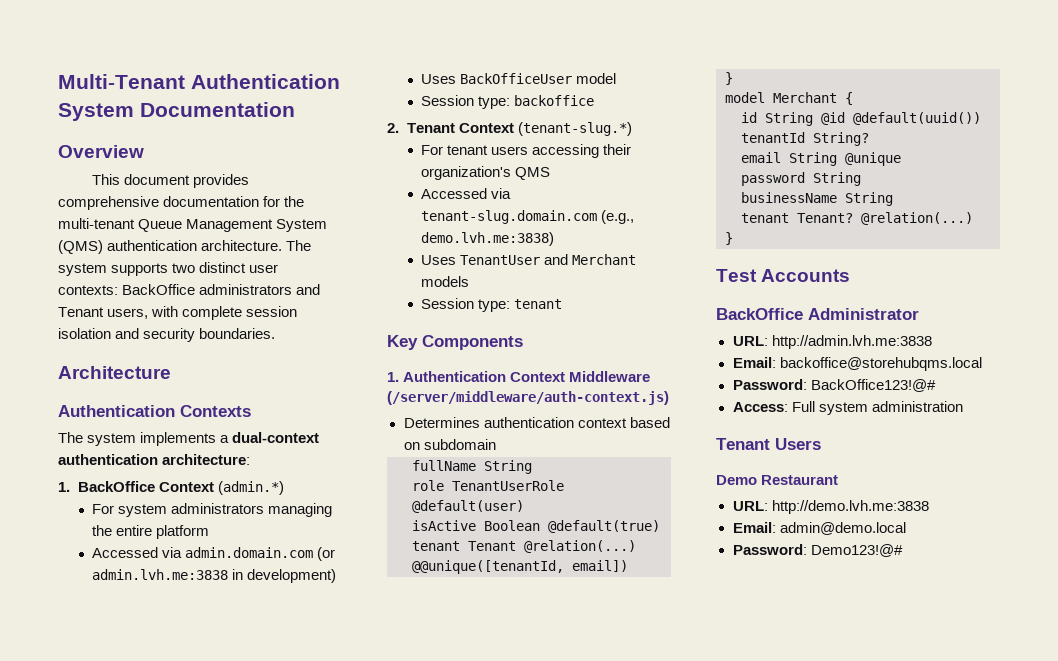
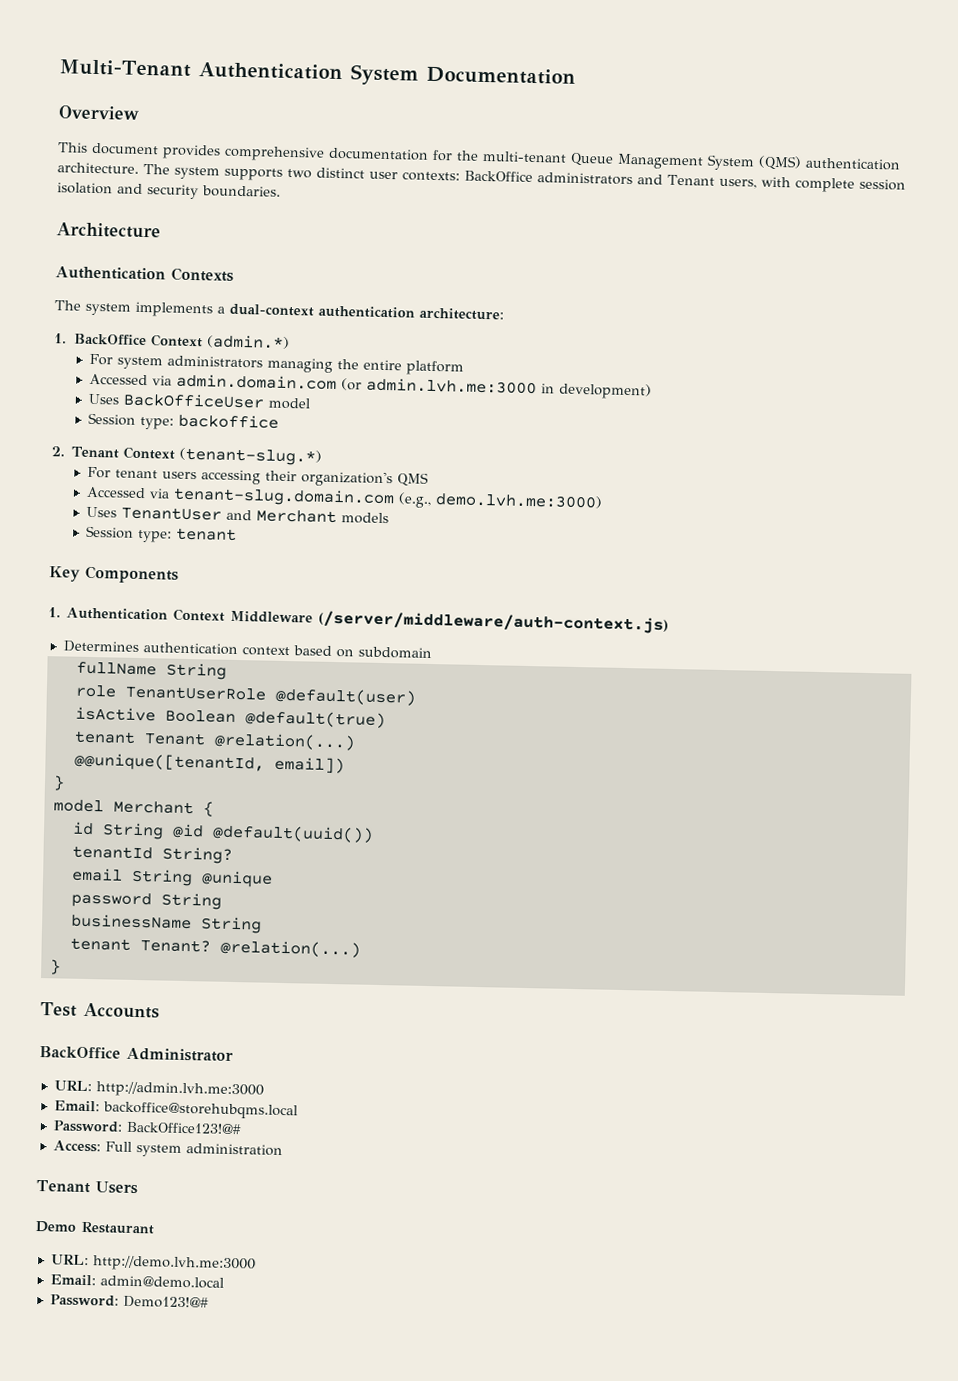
- Accessed via admin.domain.com (or admin.lvh.me:3838 in development)
+ Accessed via admin.domain.com (or admin.lvh.me:3000 in development)
- Accessed via tenant-slug.domain.com (e.g., demo.lvh.me:3838)
+ Accessed via tenant-slug.domain.com (e.g., demo.lvh.me:3000)
- URL: http://admin.lvh.me:3838
+ URL: http://admin.lvh.me:3000
- URL: http://demo.lvh.me:3838
+ URL: http://demo.lvh.me:3000

